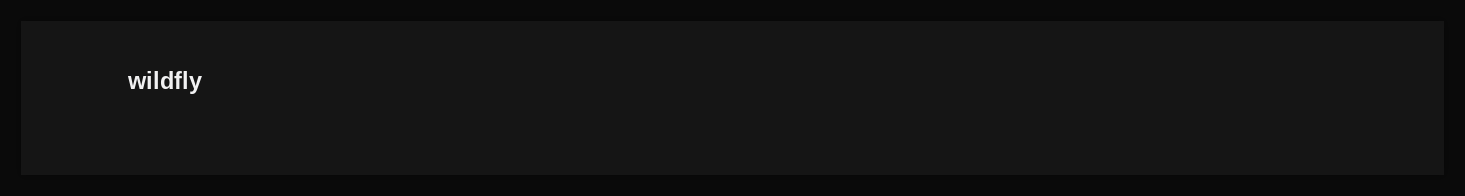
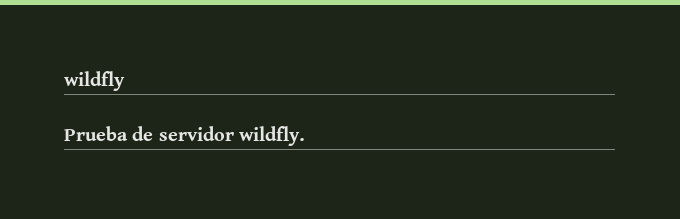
+ Prueba de servidor wildfly.

